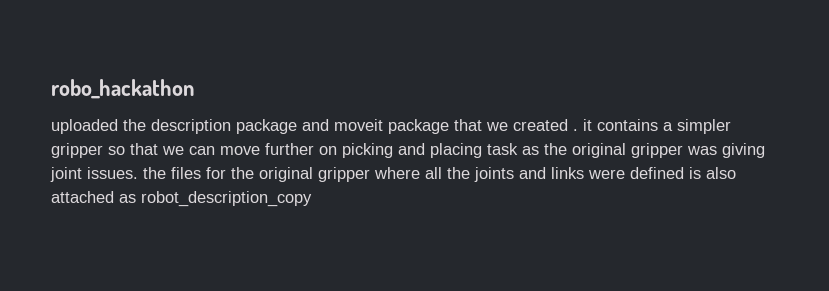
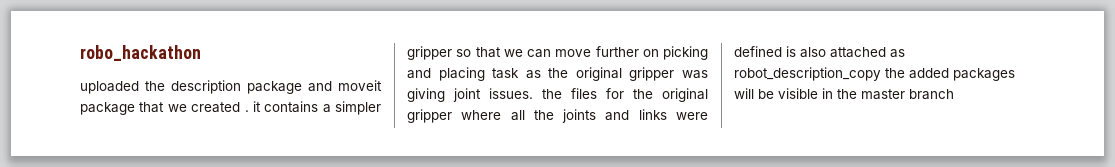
- uploaded the description package and moveit package that we created . it contains a simpler gripper so that we can move further on picking and placing task as the original gripper was giving joint issues. the files for the original gripper where all the joints and links were defined is also attached as robot_description_copy
+ uploaded the description package and moveit package that we created . it contains a simpler gripper so that we can move further on picking and placing task as the original gripper was giving joint issues. the files for the original gripper where all the joints and links were defined is also attached as robot_description_copy the added packages will be visible in the master branch

